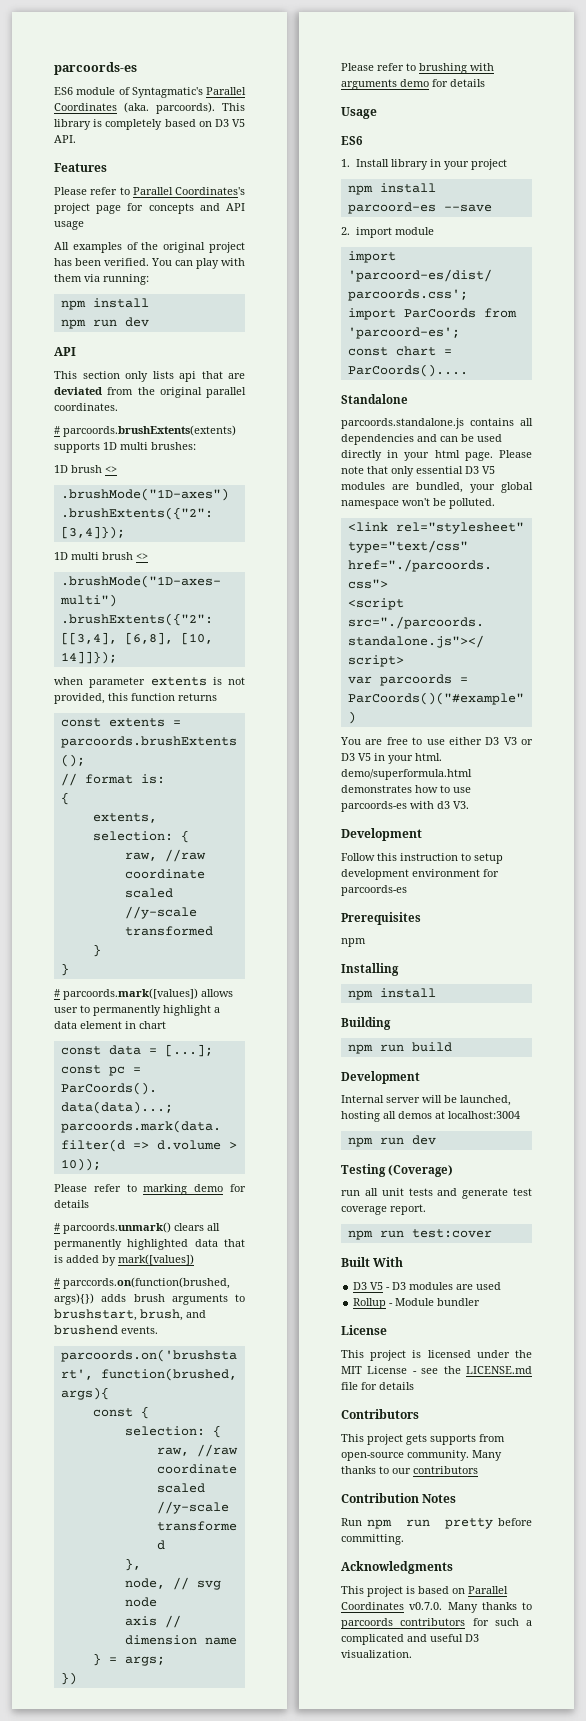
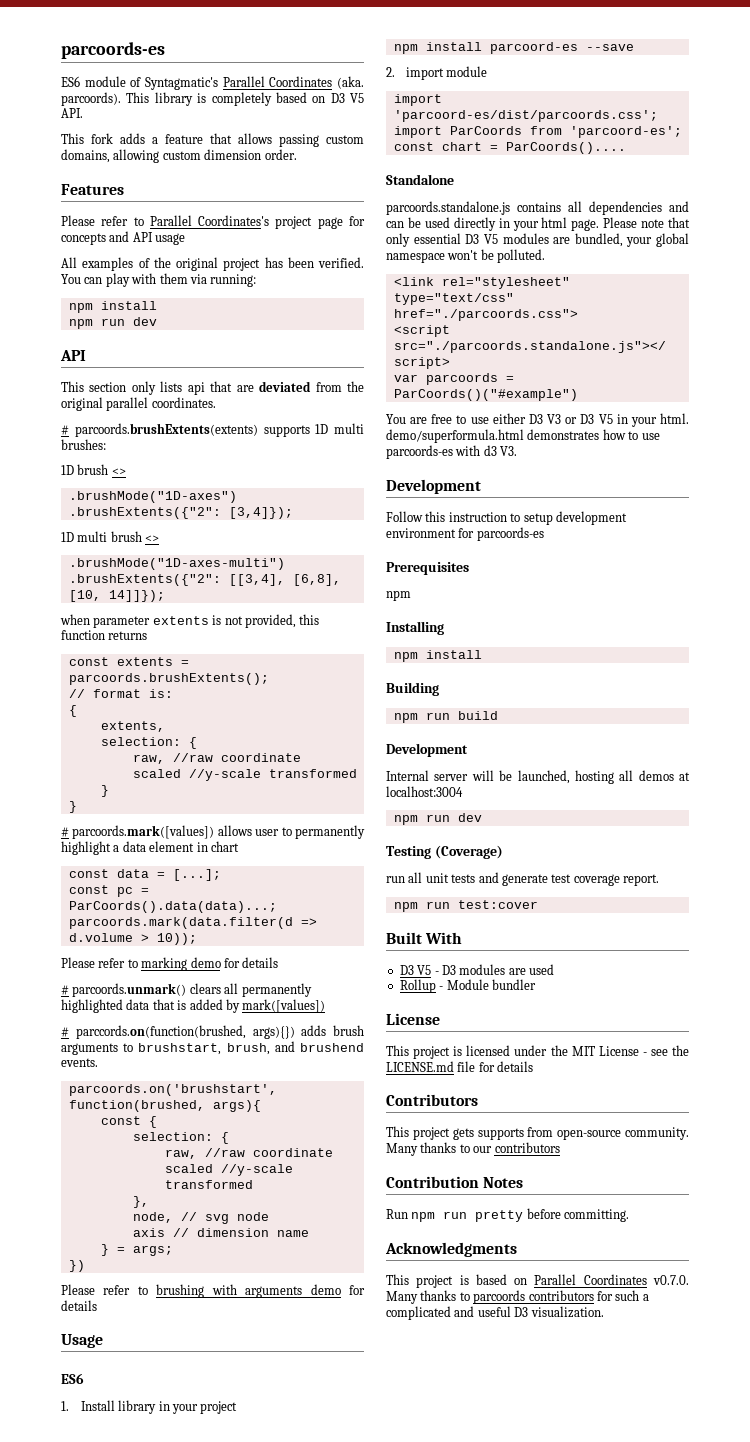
+ This fork adds a feature that allows passing custom domains, allowing custom dimension order.

